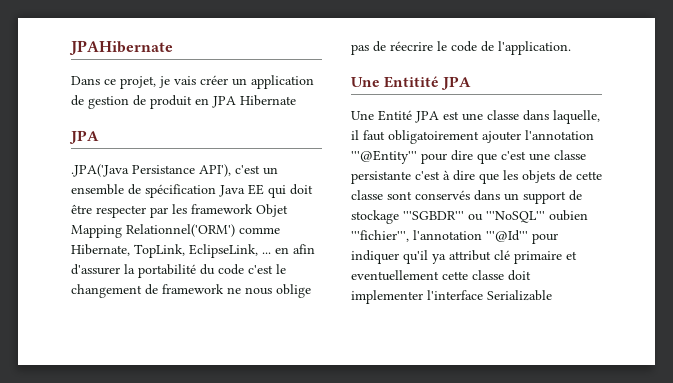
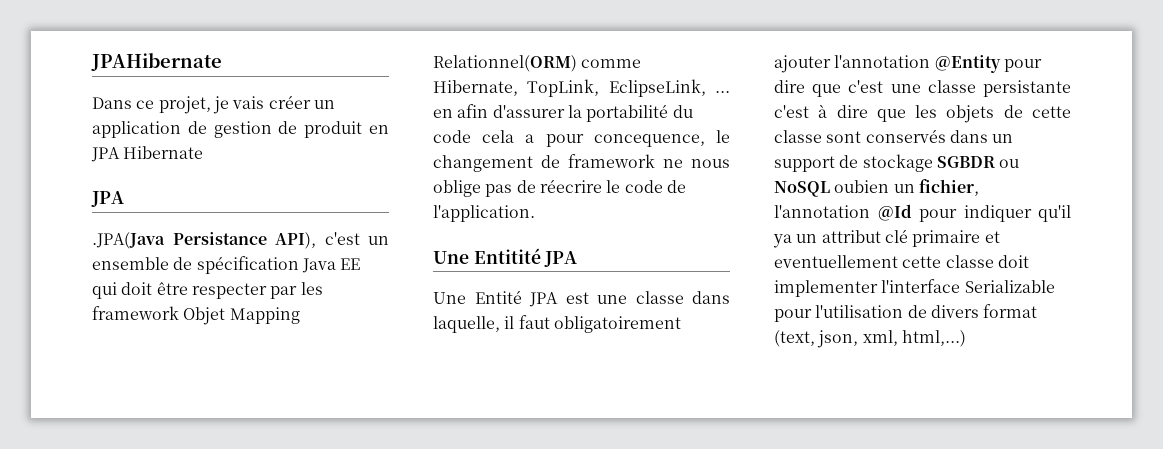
- .JPA('Java Persistance API'), c'est un ensemble de spécification Java EE qui doit être respecter par les framework Objet Mapping Relationnel('ORM') comme Hibernate, TopLink, EclipseLink, ... en afin d'assurer la portabilité du code c'est le changement de framework ne nous oblige pas de réecrire le code de l'application.
+ .JPA(Java Persistance API), c'est un ensemble de spécification Java EE qui doit être respecter par les framework Objet Mapping Relationnel(ORM) comme Hibernate, TopLink, EclipseLink, ... en afin d'assurer la portabilité du code cela a pour concequence, le changement de framework ne nous oblige pas de réecrire le code de l'application.
- Une Entité JPA est une classe dans laquelle, il faut obligatoirement ajouter l'annotation '''@Entity''' pour dire que c'est une classe persistante c'est à dire que les objets de cette classe sont conservés dans un support de stockage '''SGBDR''' ou '''NoSQL''' oubien '''fichier''', l'annotation '''@Id''' pour indiquer qu'il ya attribut clé primaire et eventuellement cette classe doit implementer l'interface Serializable
+ Une Entité JPA est une classe dans laquelle, il faut obligatoirement ajouter l'annotation @Entity pour dire que c'est une classe persistante c'est à dire que les objets de cette classe sont conservés dans un support de stockage SGBDR ou NoSQL oubien un fichier, l'annotation @Id pour indiquer qu'il ya un attribut clé primaire et eventuellement cette classe doit implementer l'interface Serializable pour l'utilisation de divers format (text, json, xml, html,...)

